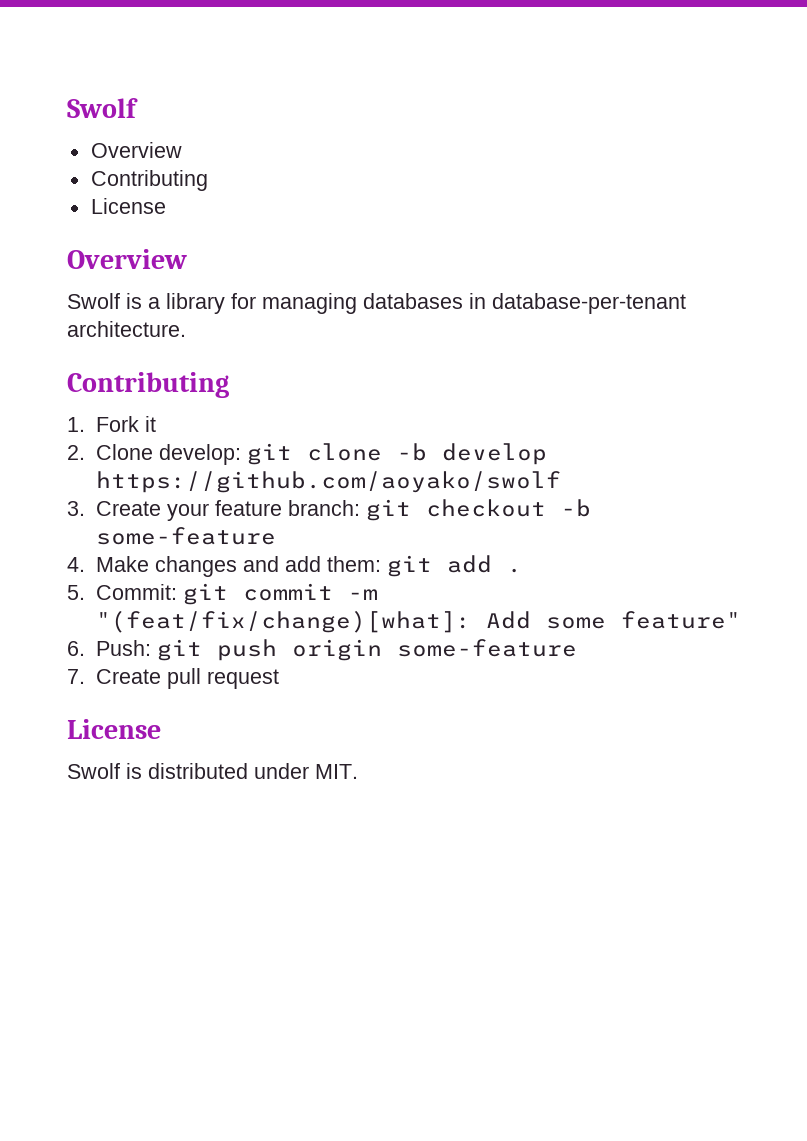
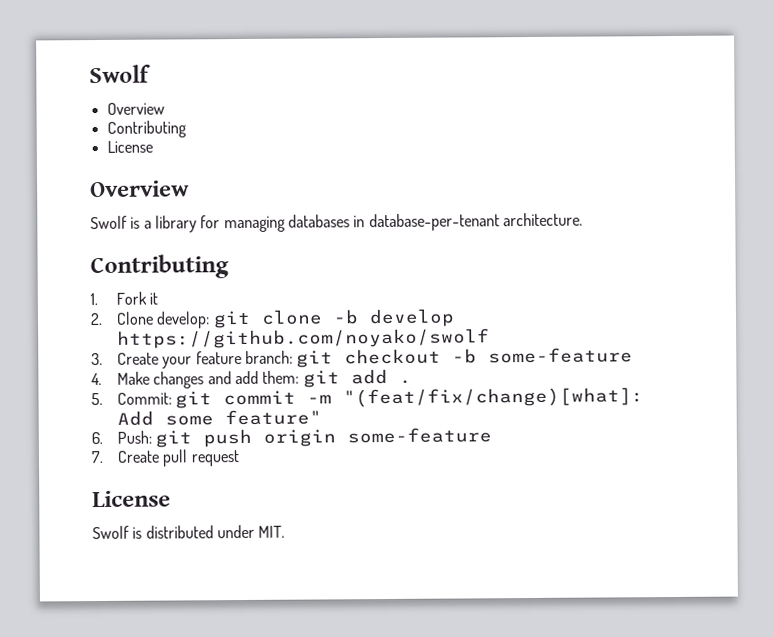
- 2. Clone develop: git clone -b develop https://github.com/aoyako/swolf
+ 2. Clone develop: git clone -b develop https://github.com/noyako/swolf

